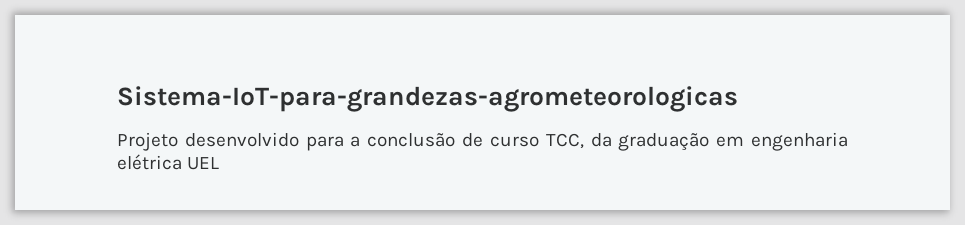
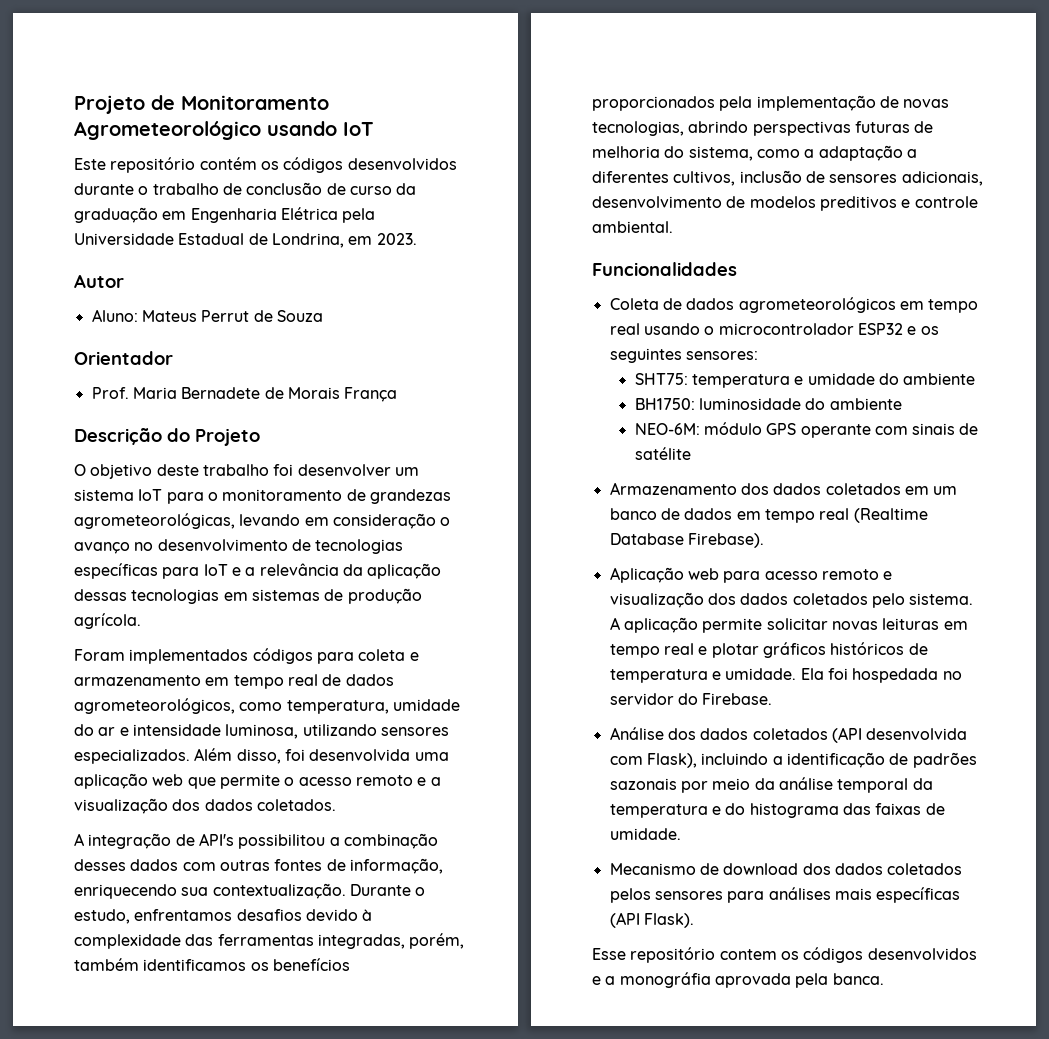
- Sistema-IoT-para-grandezas-agrometeorologicas
- Projeto desenvolvido para a conclusão de curso TCC, da graduação em engenharia elétrica UEL
+ Projeto de Monitoramento Agrometeorológico usando IoT
+ Este repositório contém os códigos desenvolvidos durante o trabalho de conclusão de curso da graduação em Engenharia Elétrica pela Universidade Estadual de Londrina, em 2023.
+ Autor
+ Aluno: Mateus Perrut de Souza
+ Orientador
+ Prof. Maria Bernadete de Morais França
+ Descrição do Projeto
+ O objetivo deste trabalho foi desenvolver um sistema IoT para o monitoramento de grandezas agrometeorológicas, levando em consideração o avanço no desenvolvimento de tecnologias específicas para IoT e a relevância da aplicação dessas tecnologias em sistemas de produção agrícola.
+ Foram implementados códigos para coleta e armazenamento em tempo real de dados agrometeorológicos, como temperatura, umidade do ar e intensidade luminosa, utilizando sensores especializados. Além disso, foi desenvolvida uma aplicação web que permite o acesso remoto e a visualização dos dados coletados.
+ A integração de API's possibilitou a combinação desses dados com outras fontes de informação, enriquecendo sua contextualização. Durante o estudo, enfrentamos desafios devido à complexidade das ferramentas integradas, porém, também identificamos os benefícios proporcionados pela implementação de novas tecnologias, abrindo perspectivas futuras de melhoria do sistema, como a adaptação a diferentes cultivos, inclusão de sensores adicionais, desenvolvimento de modelos preditivos e controle ambiental.
+ Funcionalidades
+ Coleta de dados agrometeorológicos em tempo real usando o microcontrolador ESP32 e os seguintes sensores:
+ SHT75: temperatura e umidade do ambiente
+ BH1750: luminosidade do ambiente
+ NEO-6M: módulo GPS operante com sinais de satélite
+ Armazenamento dos dados coletados em um banco de dados em tempo real (Realtime Database Firebase).
+ Aplicação web para acesso remoto e visualização dos dados coletados pelo sistema. A aplicação permite solicitar novas leituras em tempo real e plotar gráficos históricos de temperatura e umidade. Ela foi hospedada no servidor do Firebase.
+ Análise dos dados coletados (API desenvolvida com Flask), incluindo a identificação de padrões sazonais por meio da análise temporal da temperatura e do histograma das faixas de umidade.
+ Mecanismo de download dos dados coletados pelos sensores para análises mais específicas (API Flask).
+ Esse repositório contem os códigos desenvolvidos e a monográfia aprovada pela banca.

